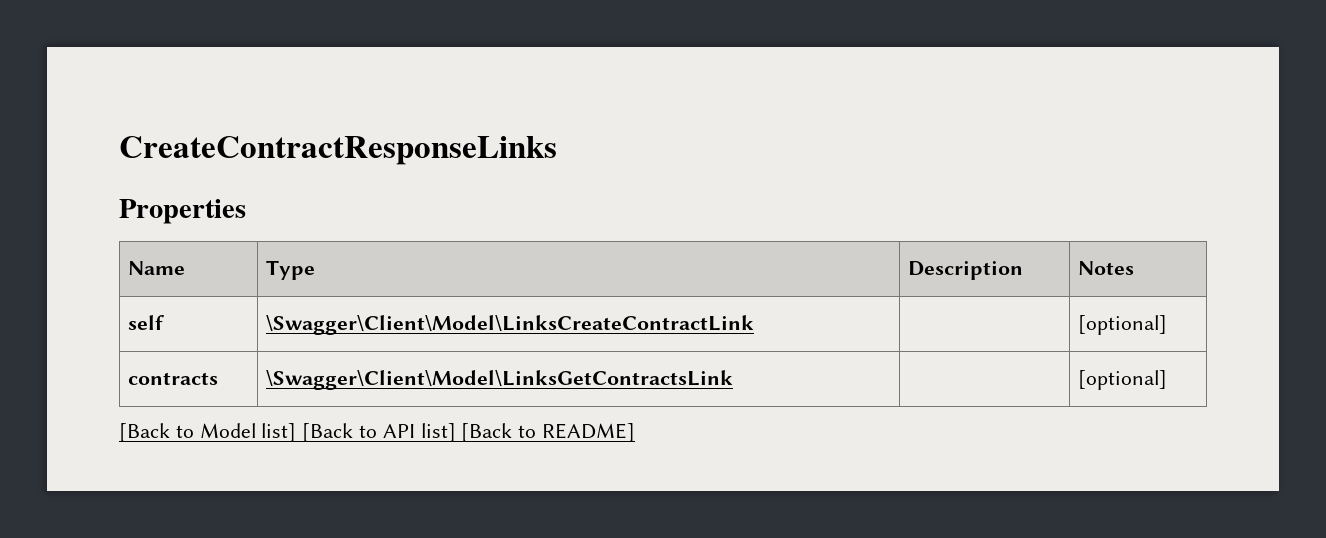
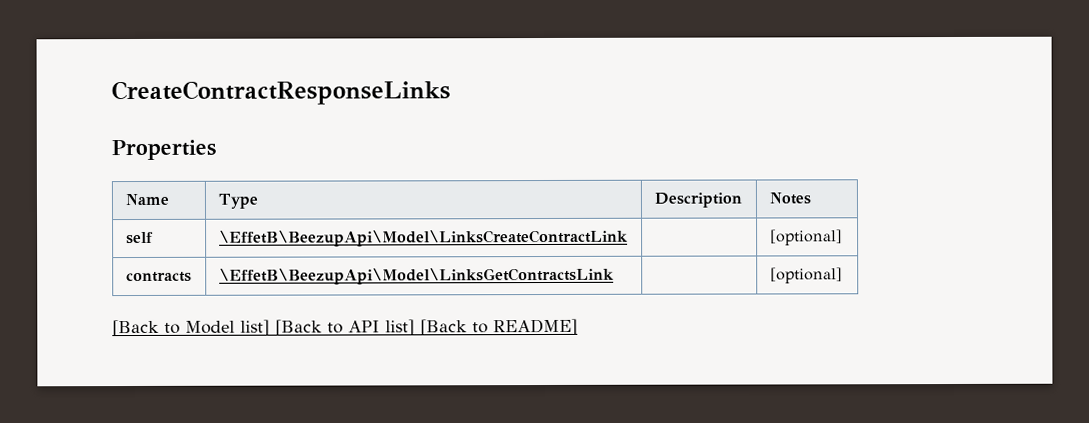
- self | \Swagger\Client\Model\LinksCreateContractLink | | [optional]
+ self | \EffetB\BeezupApi\Model\LinksCreateContractLink | | [optional]
- contracts | \Swagger\Client\Model\LinksGetContractsLink | | [optional]
+ contracts | \EffetB\BeezupApi\Model\LinksGetContractsLink | | [optional]

